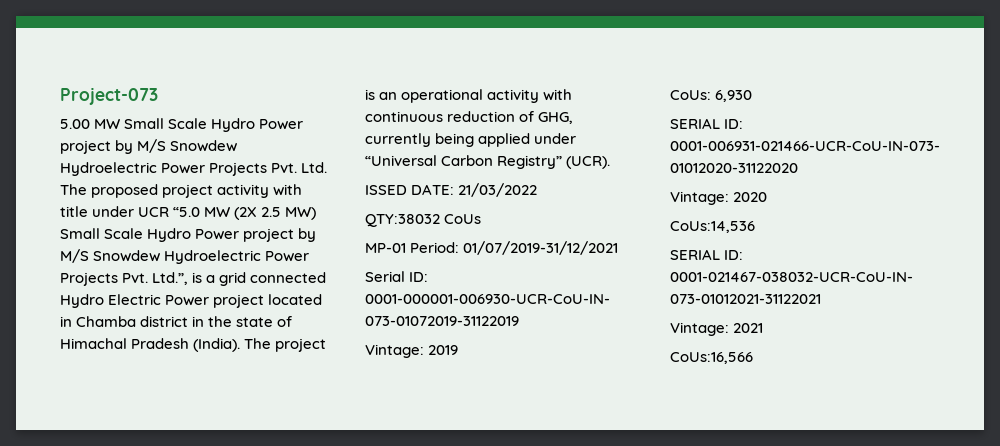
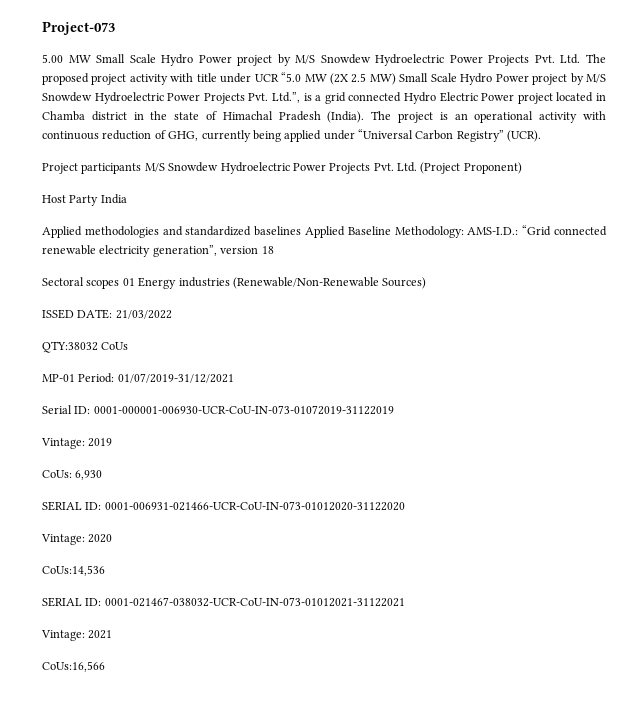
+ Project participants M/S Snowdew Hydroelectric Power Projects Pvt. Ltd. (Project Proponent)
+ Host Party India
+ Applied methodologies and standardized baselines Applied Baseline Methodology: AMS-I.D.: “Grid connected renewable electricity generation”, version 18
+ Sectoral scopes 01 Energy industries (Renewable/Non-Renewable Sources)

